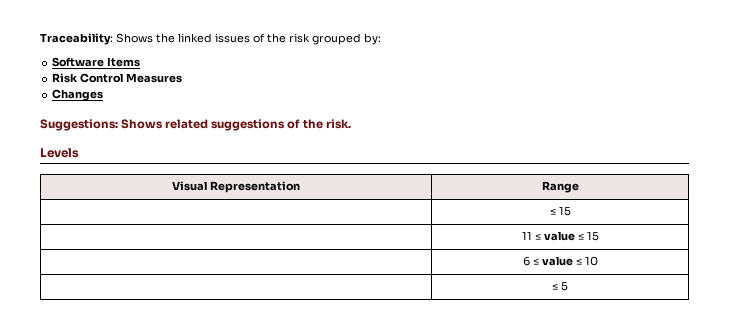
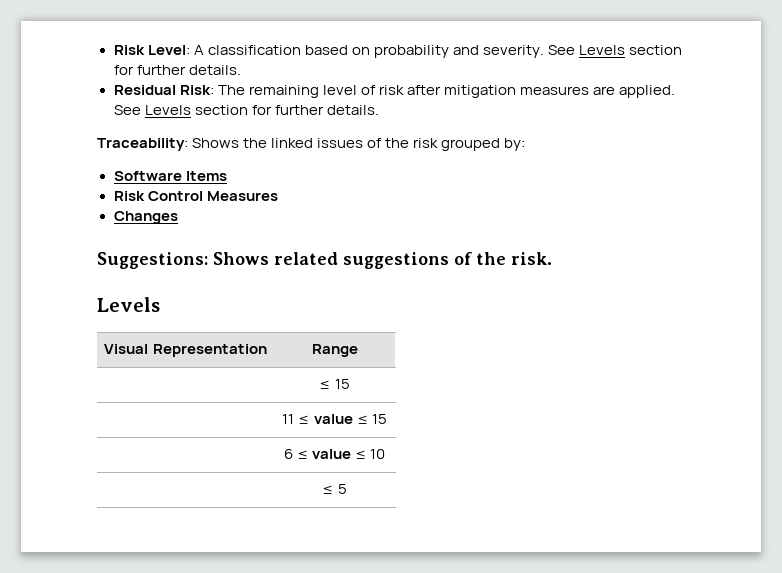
+ Risk Level: A classification based on probability and severity. See Levels section for further details.
+ Residual Risk: The remaining level of risk after mitigation measures are applied. See Levels section for further details.

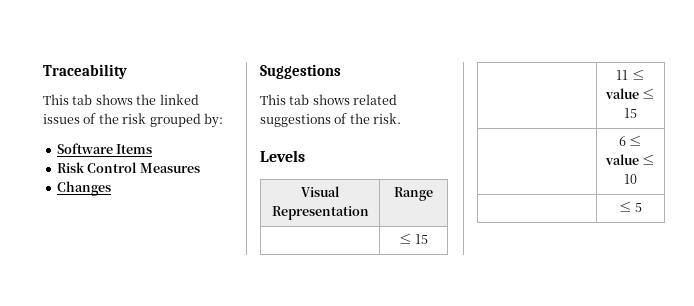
- Risk Level: A classification based on probability and severity. See Levels section for further details.
- Residual Risk: The remaining level of risk after mitigation measures are applied. See Levels section for further details.
- Traceability: Shows the linked issues of the risk grouped by:
+ Traceability
+ This tab shows the linked issues of the risk grouped by:
- Suggestions: Shows related suggestions of the risk.
+ Suggestions
+ This tab shows related suggestions of the risk.

